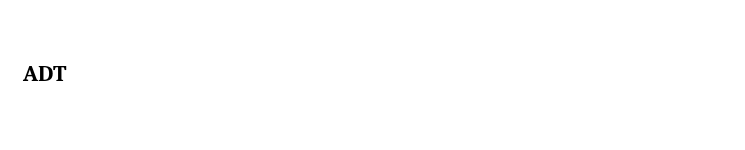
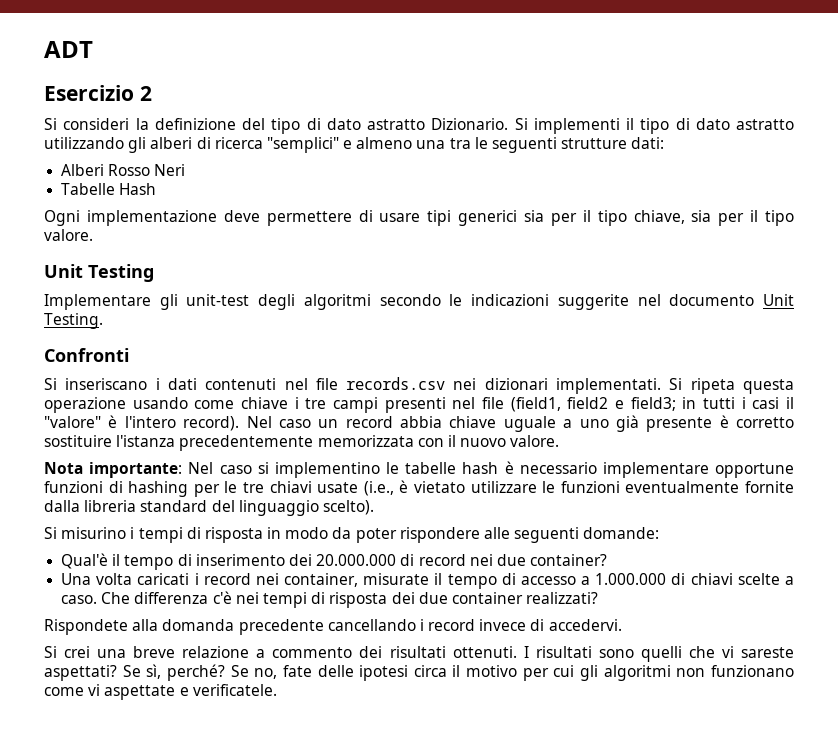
+ Esercizio 2
+ Si consideri la definizione del tipo di dato astratto Dizionario. Si implementi il tipo di dato astratto utilizzando gli alberi di ricerca "semplici" e almeno una tra le seguenti strutture dati:
+ Alberi Rosso Neri
+ Tabelle Hash
+ Ogni implementazione deve permettere di usare tipi generici sia per il tipo chiave, sia per il tipo valore.
+ Unit Testing
+ Implementare gli unit-test degli algoritmi secondo le indicazioni suggerite nel documento Unit Testing.
+ Confronti
+ Si inseriscano i dati contenuti nel file records.csv nei dizionari implementati. Si ripeta questa operazione usando come chiave i tre campi presenti nel file (field1, field2 e field3; in tutti i casi il "valore" è l'intero record). Nel caso un record abbia chiave uguale a uno già presente è corretto sostituire l'istanza precedentemente memorizzata con il nuovo valore.
+ Nota importante: Nel caso si implementino le tabelle hash è necessario implementare opportune funzioni di hashing per le tre chiavi usate (i.e., è vietato utilizzare le funzioni eventualmente fornite dalla libreria standard del linguaggio scelto).
+ Si misurino i tempi di risposta in modo da poter rispondere alle seguenti domande:
+ Qual'è il tempo di inserimento dei 20.000.000 di record nei due container?
+ Una volta caricati i record nei container, misurate il tempo di accesso a 1.000.000 di chiavi scelte a caso. Che differenza c'è nei tempi di risposta dei due container realizzati?
+ Rispondete alla domanda precedente cancellando i record invece di accedervi.
+ Si crei una breve relazione a commento dei risultati ottenuti. I risultati sono quelli che vi sareste aspettati? Se sì, perché? Se no, fate delle ipotesi circa il motivo per cui gli algoritmi non funzionano come vi aspettate e verificatele.

